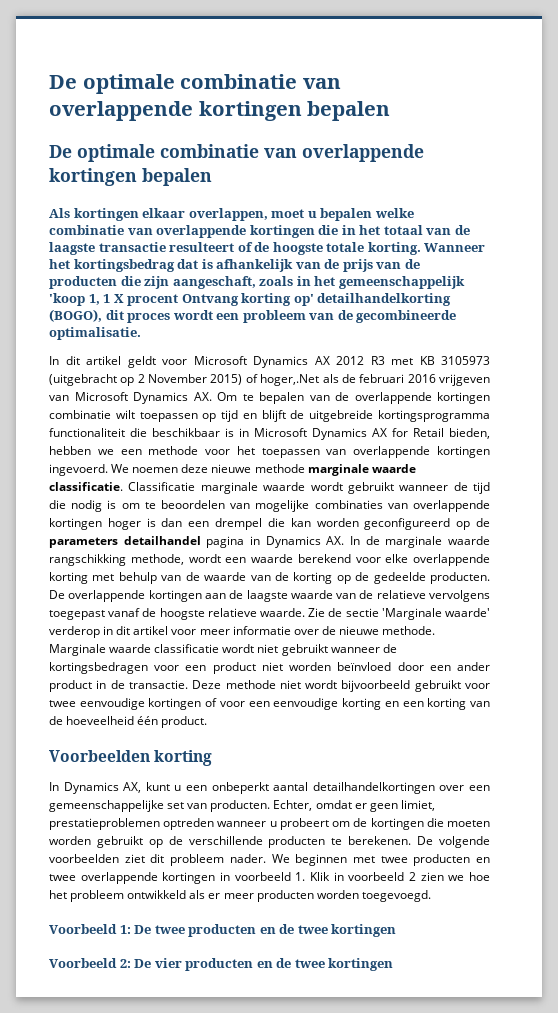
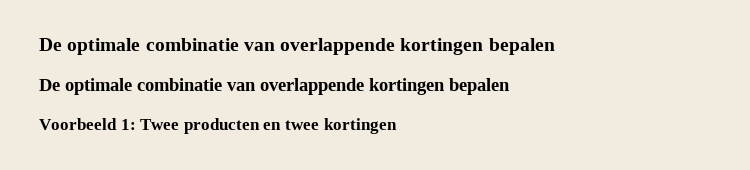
- Als kortingen elkaar overlappen, moet u bepalen welke combinatie van overlappende kortingen die in het totaal van de laagste transactie resulteert of de hoogste totale korting. Wanneer het kortingsbedrag dat is afhankelijk van de prijs van de producten die zijn aangeschaft, zoals in het gemeenschappelijk 'koop 1, 1 X procent Ontvang korting op' detailhandelkorting (BOGO), dit proces wordt een probleem van de gecombineerde optimalisatie.
- In dit artikel geldt voor Microsoft Dynamics AX 2012 R3 met KB 3105973 (uitgebracht op 2 November 2015) of hoger,.Net als de februari 2016 vrijgeven van Microsoft Dynamics AX. Om te bepalen van de overlappende kortingen combinatie wilt toepassen op tijd en blijft de uitgebreide kortingsprogramma functionaliteit die beschikbaar is in Microsoft Dynamics AX for Retail bieden, hebben we een methode voor het toepassen van overlappende kortingen ingevoerd. We noemen deze nieuwe methode marginale waarde classificatie. Classificatie marginale waarde wordt gebruikt wanneer de tijd die nodig is om te beoordelen van mogelijke combinaties van overlappende kortingen hoger is dan een drempel die kan worden geconfigureerd op de parameters detailhandel pagina in Dynamics AX. In de marginale waarde rangschikking methode, wordt een waarde berekend voor elke overlappende korting met behulp van de waarde van de korting op de gedeelde producten. De overlappende kortingen aan de laagste waarde van de relatieve vervolgens toegepast vanaf de hoogste relatieve waarde. Zie de sectie 'Marginale waarde' verderop in dit artikel voor meer informatie over de nieuwe methode. Marginale waarde classificatie wordt niet gebruikt wanneer de kortingsbedragen voor een product niet worden beïnvloed door een ander product in de transactie. Deze methode niet wordt bijvoorbeeld gebruikt voor twee eenvoudige kortingen of voor een eenvoudige korting en een korting van de hoeveelheid één product.
- Voorbeelden korting
- In Dynamics AX, kunt u een onbeperkt aantal detailhandelkortingen over een gemeenschappelijke set van producten. Echter, omdat er geen limiet, prestatieproblemen optreden wanneer u probeert om de kortingen die moeten worden gebruikt op de verschillende producten te berekenen. De volgende voorbeelden ziet dit probleem nader. We beginnen met twee producten en twee overlappende kortingen in voorbeeld 1. Klik in voorbeeld 2 zien we hoe het probleem ontwikkeld als er meer producten worden toegevoegd.
- Voorbeeld 1: De twee producten en de twee kortingen
- Voorbeeld 2: De vier producten en de twee kortingen
+ Voorbeeld 1: Twee producten en twee kortingen

